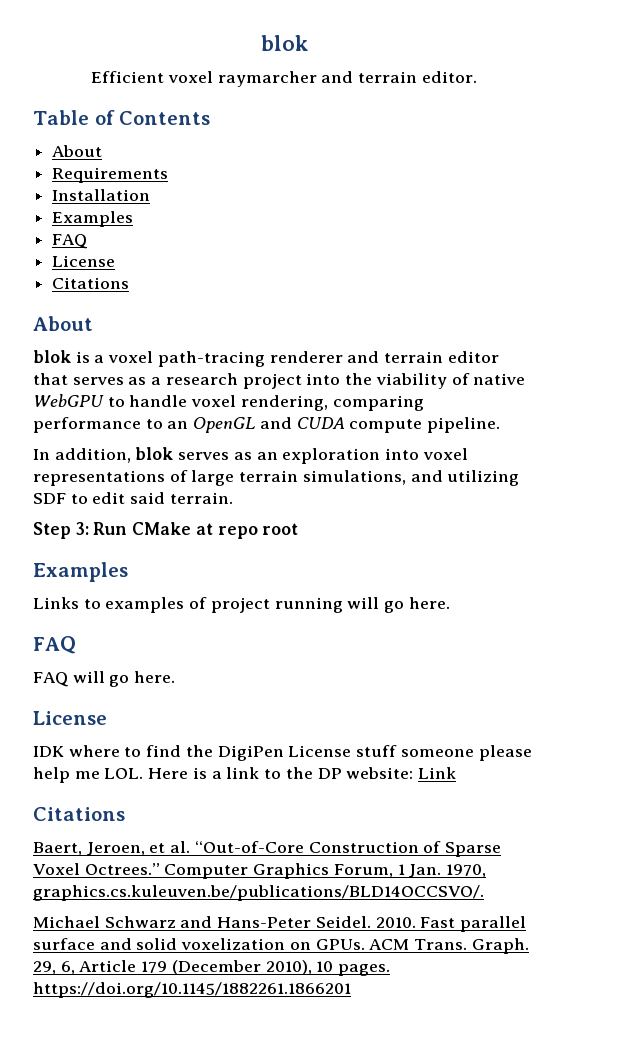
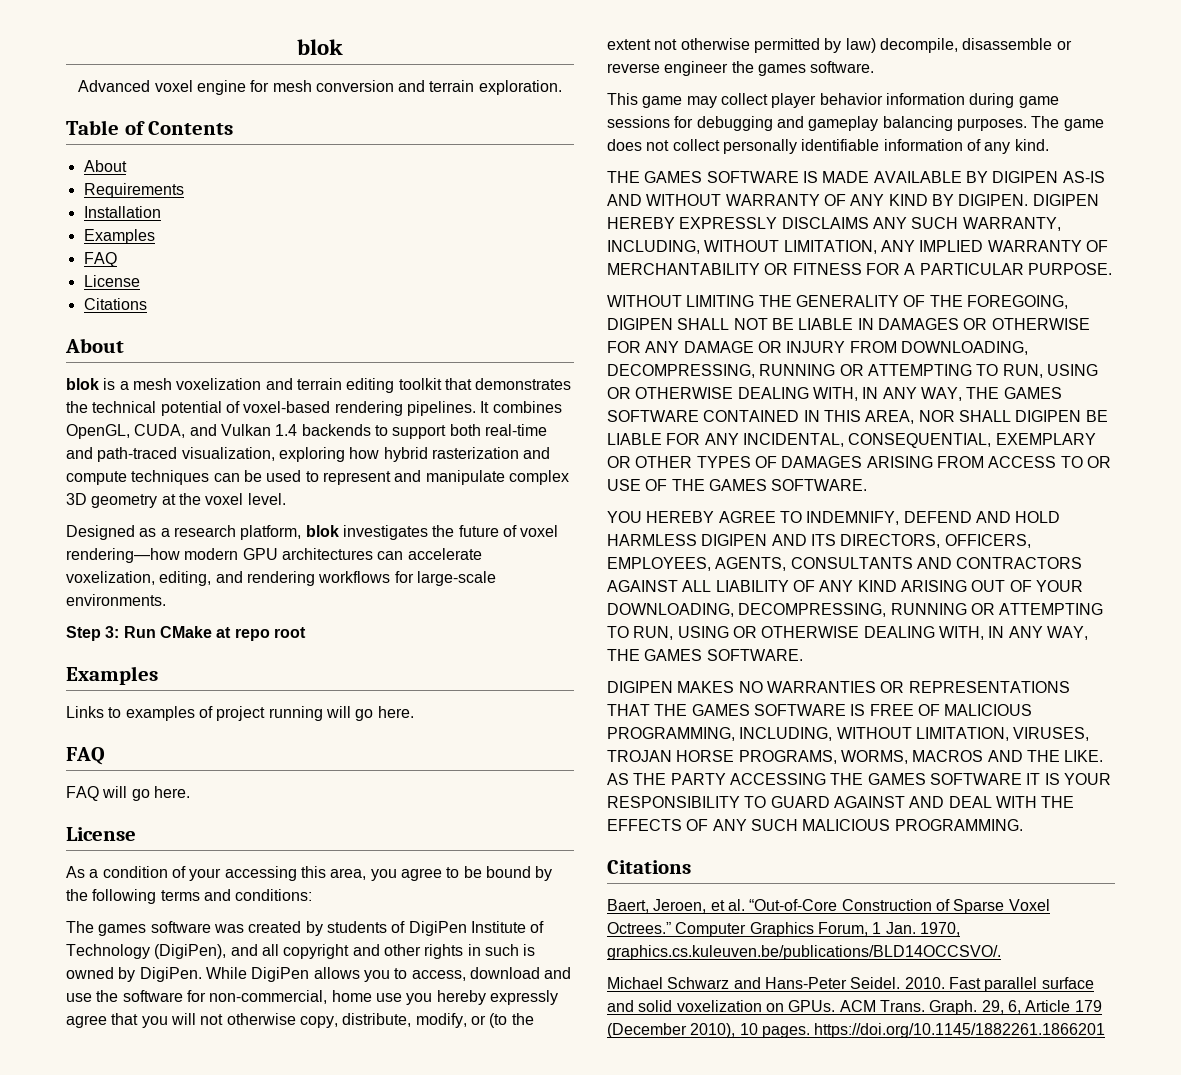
- Efficient voxel raymarcher and terrain editor.
+ Advanced voxel engine for mesh conversion and terrain exploration.
- blok is a voxel path-tracing renderer and terrain editor that serves as a research project into the viability of native WebGPU to handle voxel rendering, comparing performance to an OpenGL and CUDA compute pipeline.
- In addition, blok serves as an exploration into voxel representations of large terrain simulations, and utilizing SDF to edit said terrain.
+ blok is a mesh voxelization and terrain editing toolkit that demonstrates the technical potential of voxel-based rendering pipelines. It combines OpenGL, CUDA, and Vulkan 1.4 backends to support both real-time and path-traced visualization, exploring how hybrid rasterization and compute techniques can be used to represent and manipulate complex 3D geometry at the voxel level.
+ Designed as a research platform, blok investigates the future of voxel rendering—how modern GPU architectures can accelerate voxelization, editing, and rendering workflows for large-scale environments.
- IDK where to find the DigiPen License stuff someone please help me LOL. Here is a link to the DP website: Link
+ As a condition of your accessing this area, you agree to be bound by the following terms and conditions:
+ The games software was created by students of DigiPen Institute of Technology (DigiPen), and all copyright and other rights in such is owned by DigiPen. While DigiPen allows you to access, download and use the software for non-commercial, home use you hereby expressly agree that you will not otherwise copy, distribute, modify, or (to the extent not otherwise permitted by law) decompile, disassemble or reverse engineer the games software.
+ This game may collect player behavior information during game sessions for debugging and gameplay balancing purposes. The game does not collect personally identifiable information of any kind.
+ THE GAMES SOFTWARE IS MADE AVAILABLE BY DIGIPEN AS-IS AND WITHOUT WARRANTY OF ANY KIND BY DIGIPEN. DIGIPEN HEREBY EXPRESSLY DISCLAIMS ANY SUCH WARRANTY, INCLUDING, WITHOUT LIMITATION, ANY IMPLIED WARRANTY OF MERCHANTABILITY OR FITNESS FOR A PARTICULAR PURPOSE.
+ WITHOUT LIMITING THE GENERALITY OF THE FOREGOING, DIGIPEN SHALL NOT BE LIABLE IN DAMAGES OR OTHERWISE FOR ANY DAMAGE OR INJURY FROM DOWNLOADING, DECOMPRESSING, RUNNING OR ATTEMPTING TO RUN, USING OR OTHERWISE DEALING WITH, IN ANY WAY, THE GAMES SOFTWARE CONTAINED IN THIS AREA, NOR SHALL DIGIPEN BE LIABLE FOR ANY INCIDENTAL, CONSEQUENTIAL, EXEMPLARY OR OTHER TYPES OF DAMAGES ARISING FROM ACCESS TO OR USE OF THE GAMES SOFTWARE.
+ YOU HEREBY AGREE TO INDEMNIFY, DEFEND AND HOLD HARMLESS DIGIPEN AND ITS DIRECTORS, OFFICERS, EMPLOYEES, AGENTS, CONSULTANTS AND CONTRACTORS AGAINST ALL LIABILITY OF ANY KIND ARISING OUT OF YOUR DOWNLOADING, DECOMPRESSING, RUNNING OR ATTEMPTING TO RUN, USING OR OTHERWISE DEALING WITH, IN ANY WAY, THE GAMES SOFTWARE.
+ DIGIPEN MAKES NO WARRANTIES OR REPRESENTATIONS THAT THE GAMES SOFTWARE IS FREE OF MALICIOUS PROGRAMMING, INCLUDING, WITHOUT LIMITATION, VIRUSES, TROJAN HORSE PROGRAMS, WORMS, MACROS AND THE LIKE. AS THE PARTY ACCESSING THE GAMES SOFTWARE IT IS YOUR RESPONSIBILITY TO GUARD AGAINST AND DEAL WITH THE EFFECTS OF ANY SUCH MALICIOUS PROGRAMMING.

